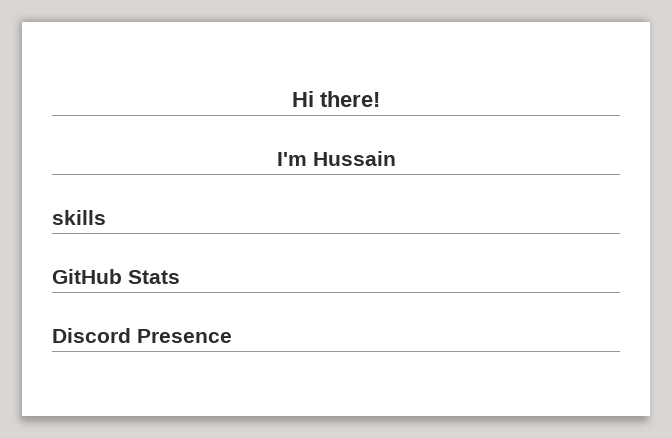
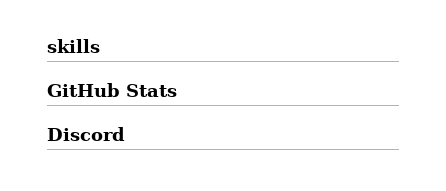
- Hi there!
- I'm Hussain
- Discord Presence
+ Discord

